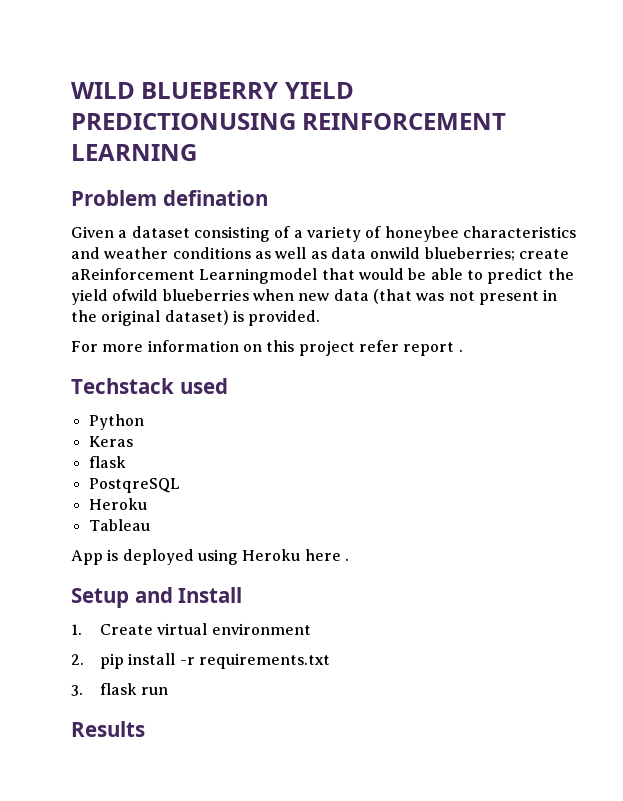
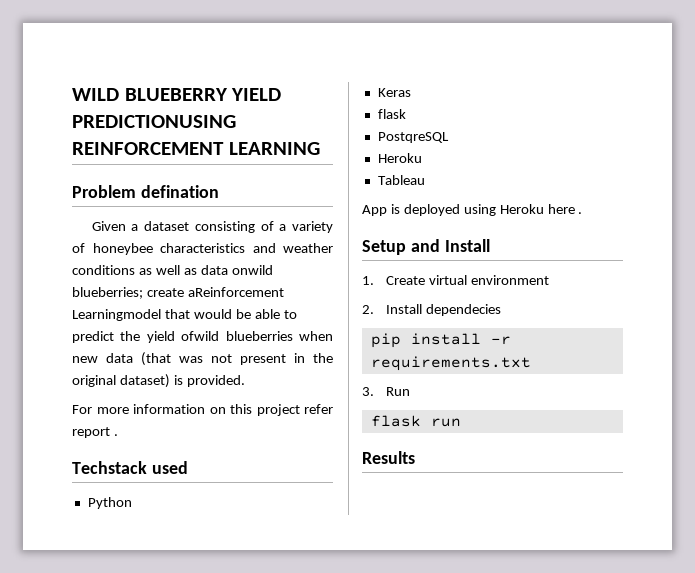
- 2. pip install -r requirements.txt
+ 2. Install dependecies
+ pip install -r requirements.txt
- 3. flask run
+ 3. Run
+ flask run

